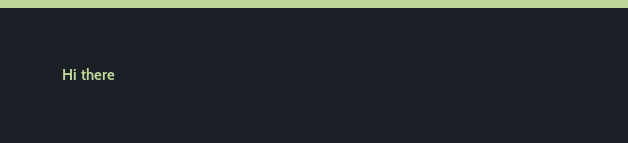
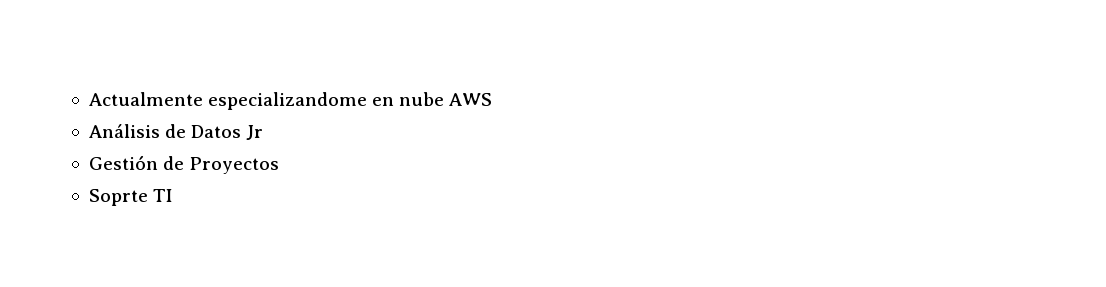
- Hi there
+ Actualmente especializandome en nube AWS
+ Análisis de Datos Jr
+ Gestión de Proyectos
+ Soprte TI

